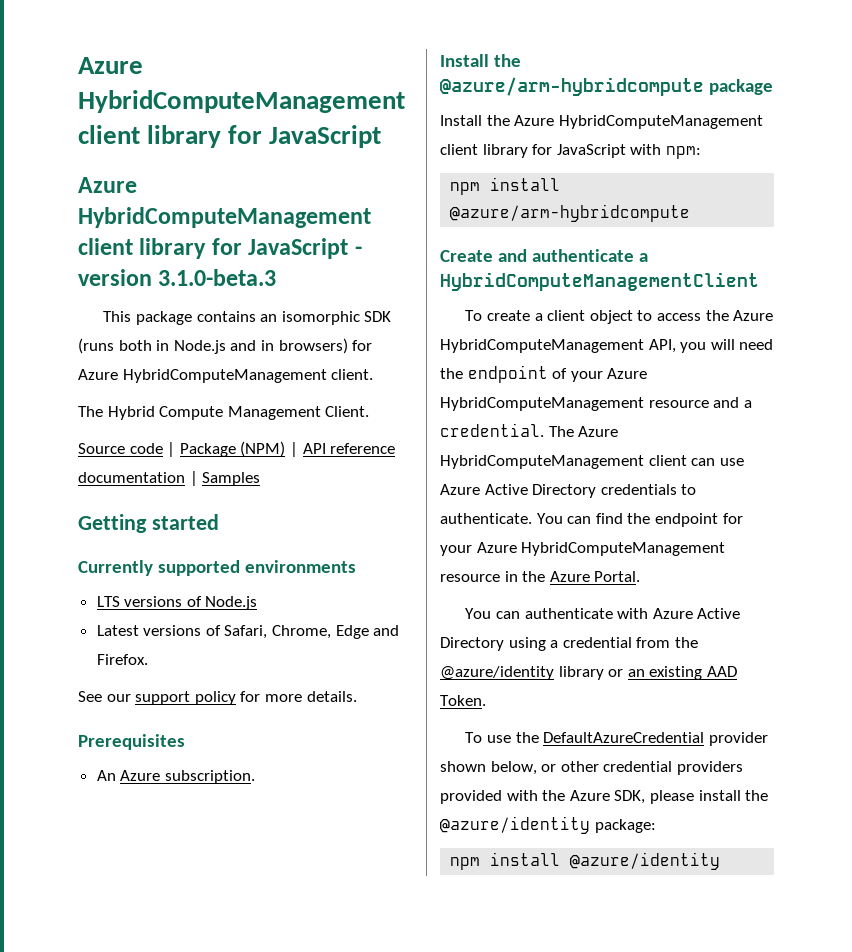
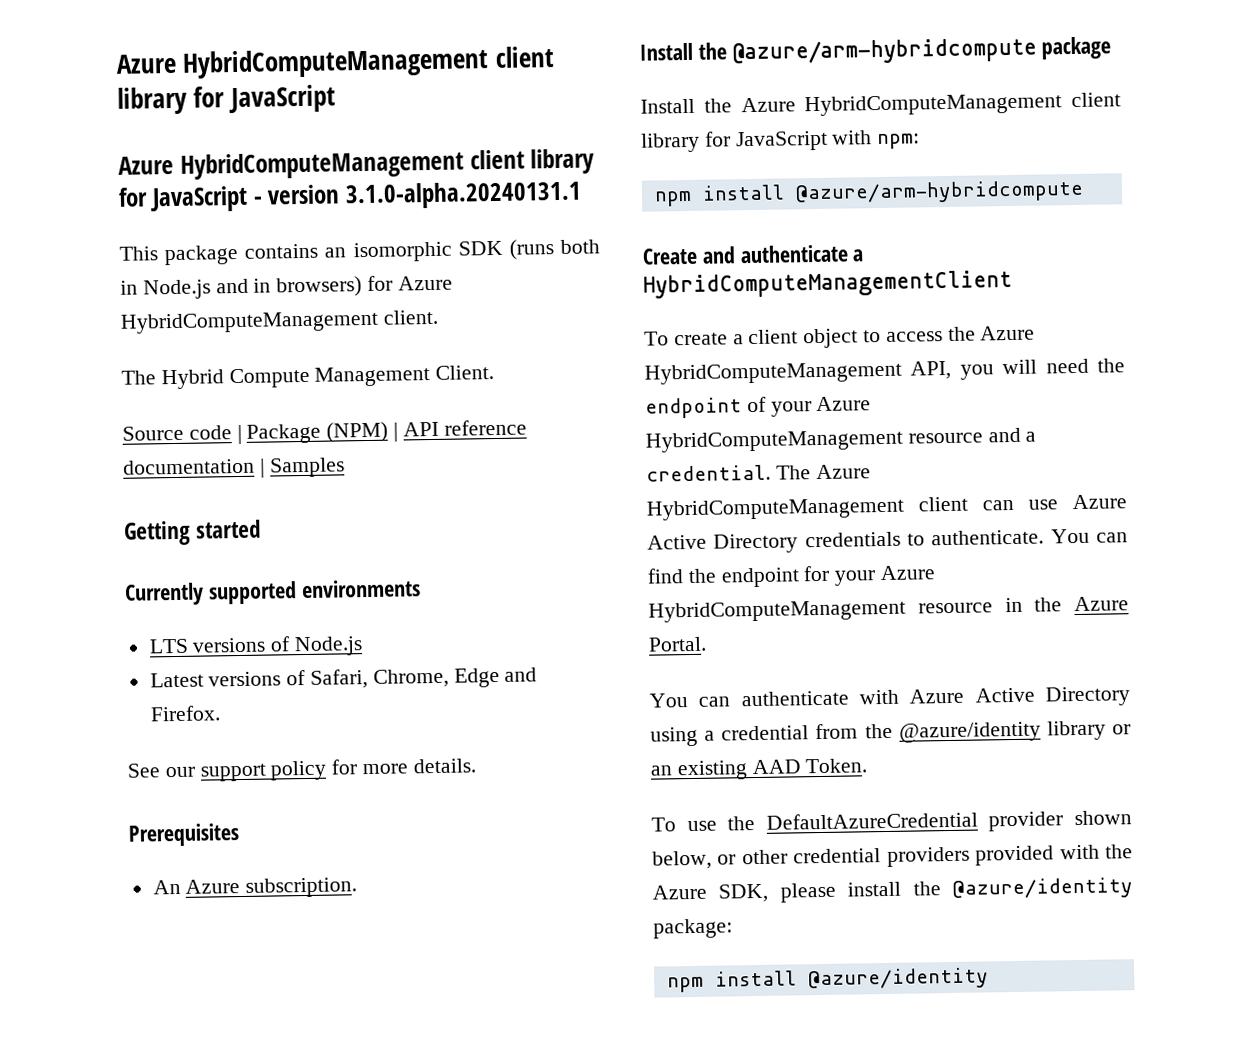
- Azure HybridComputeManagement client library for JavaScript - version 3.1.0-beta.3
+ Azure HybridComputeManagement client library for JavaScript - version 3.1.0-alpha.20240131.1

